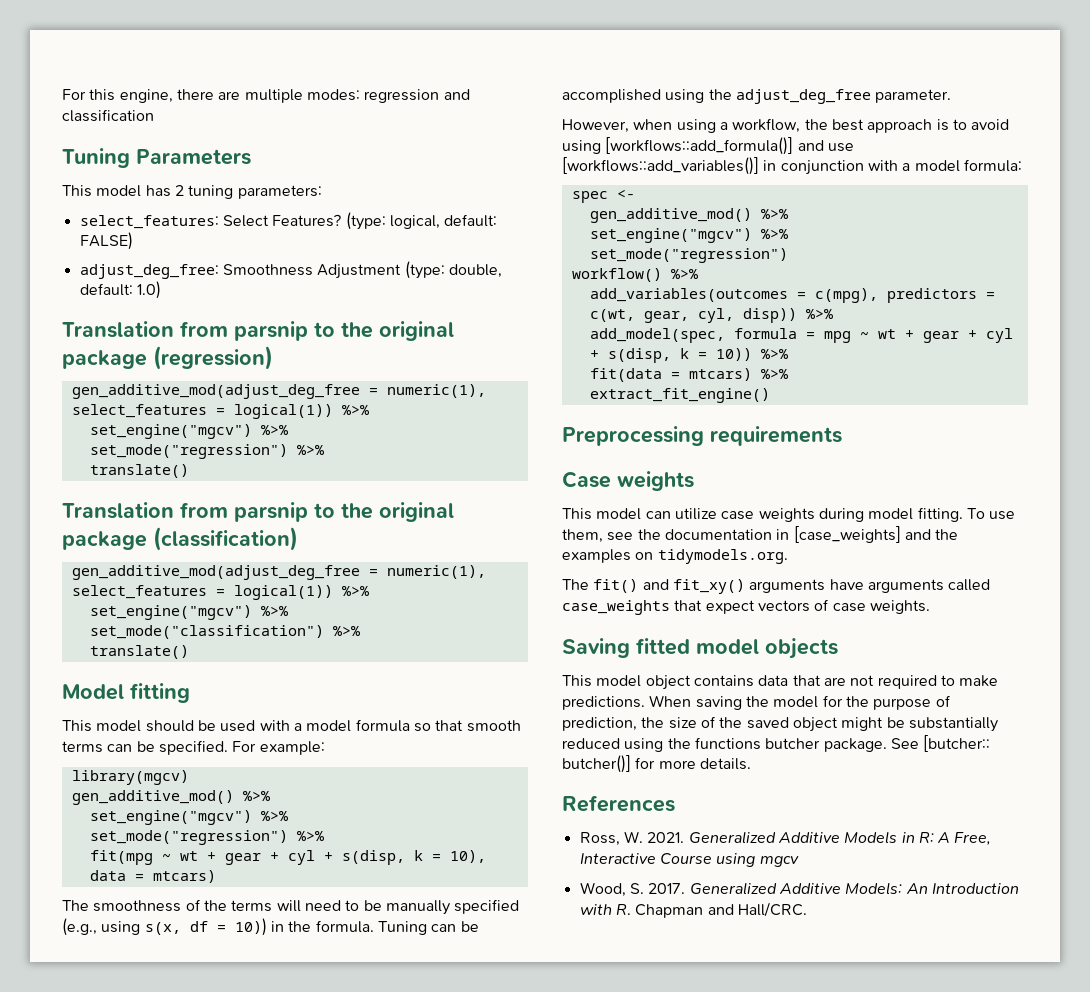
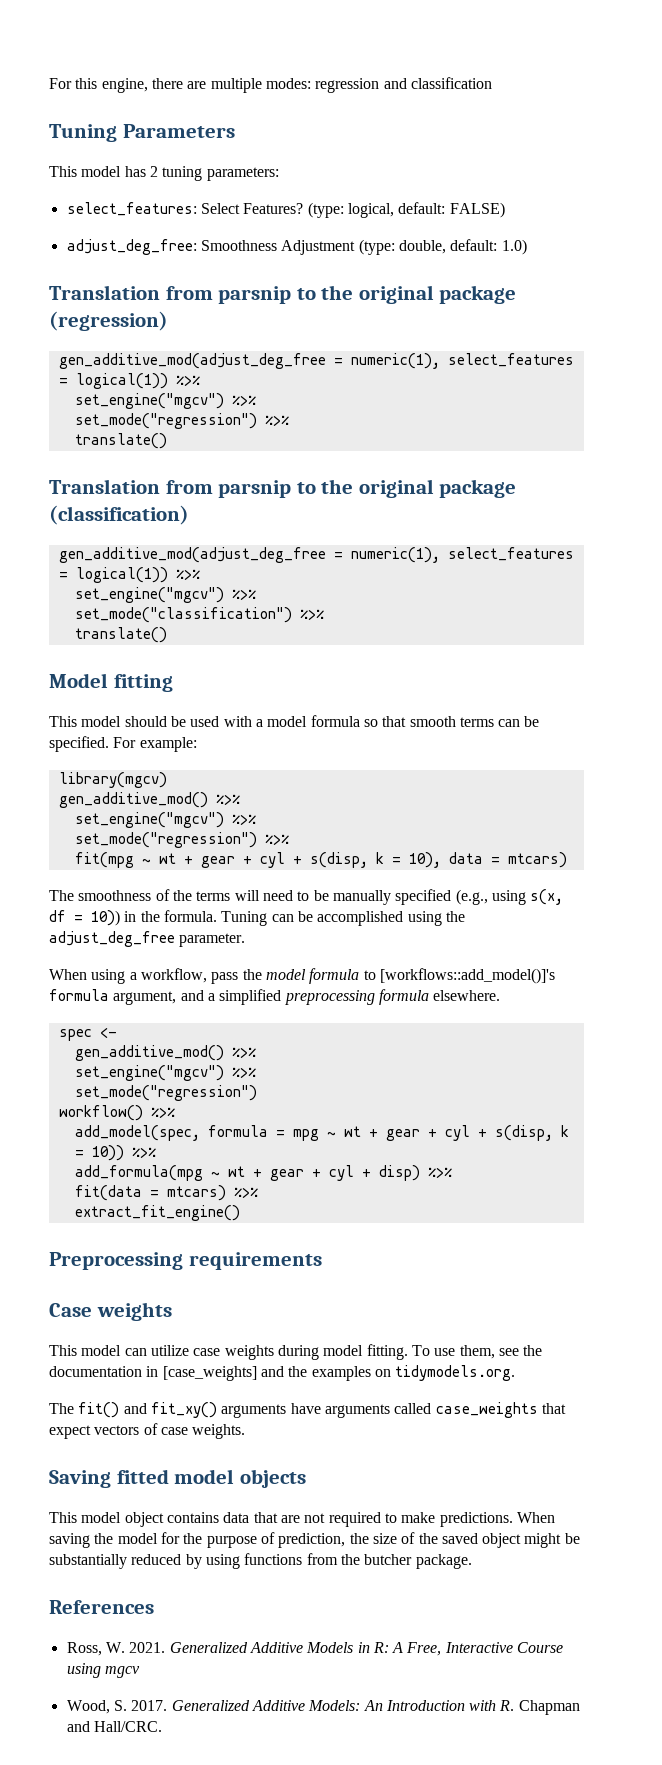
- However, when using a workflow, the best approach is to avoid using [workflows::add_formula()] and use [workflows::add_variables()] in conjunction with a model formula:
+ When using a workflow, pass the model formula to [workflows::add_model()]'s formula argument, and a simplified preprocessing formula elsewhere.
- add_variables(outcomes = c(mpg), predictors = c(wt, gear, cyl, disp)) %>%
+ add_formula(mpg ~ wt + gear + cyl + disp) %>%
- When saving the model for the purpose of prediction, the size of the saved object might be substantially reduced using the functions butcher package. See [butcher:: butcher()] for more details.
+ When saving the model for the purpose of prediction, the size of the saved object might be substantially reduced by using functions from the butcher package.

